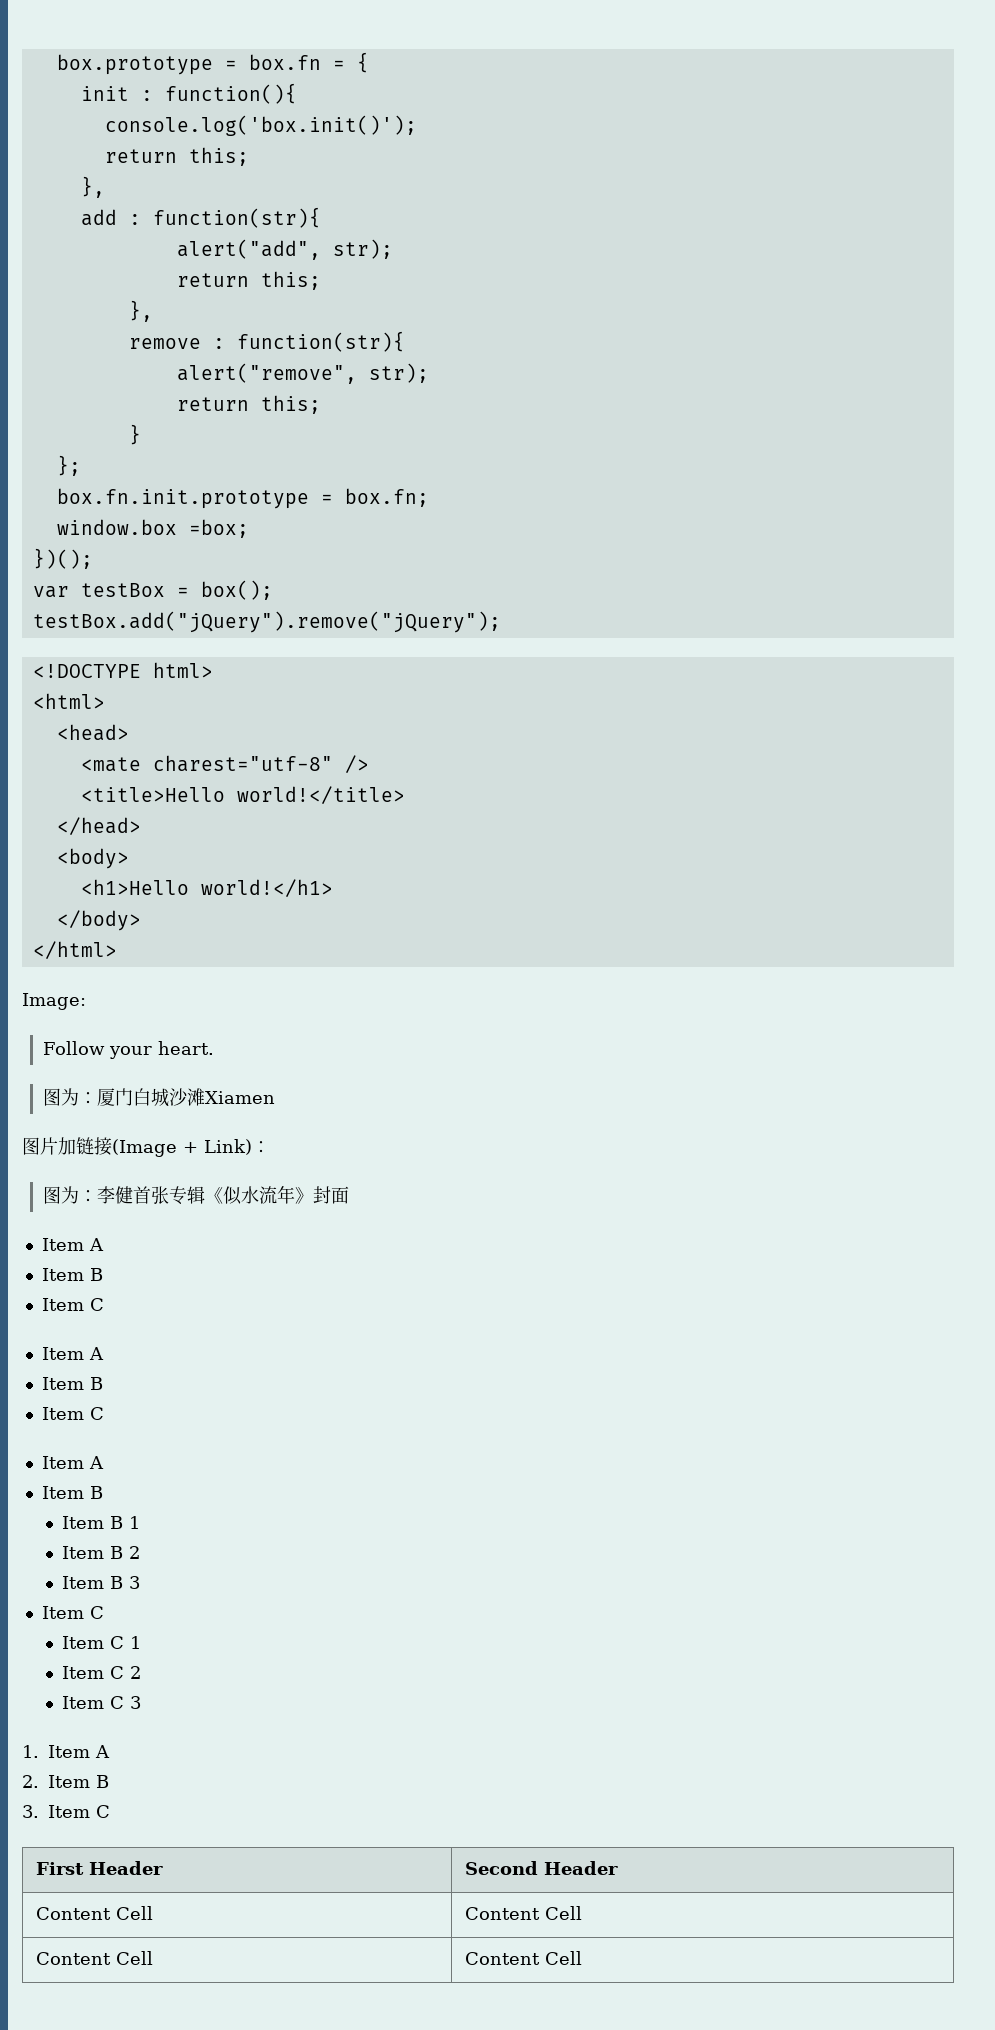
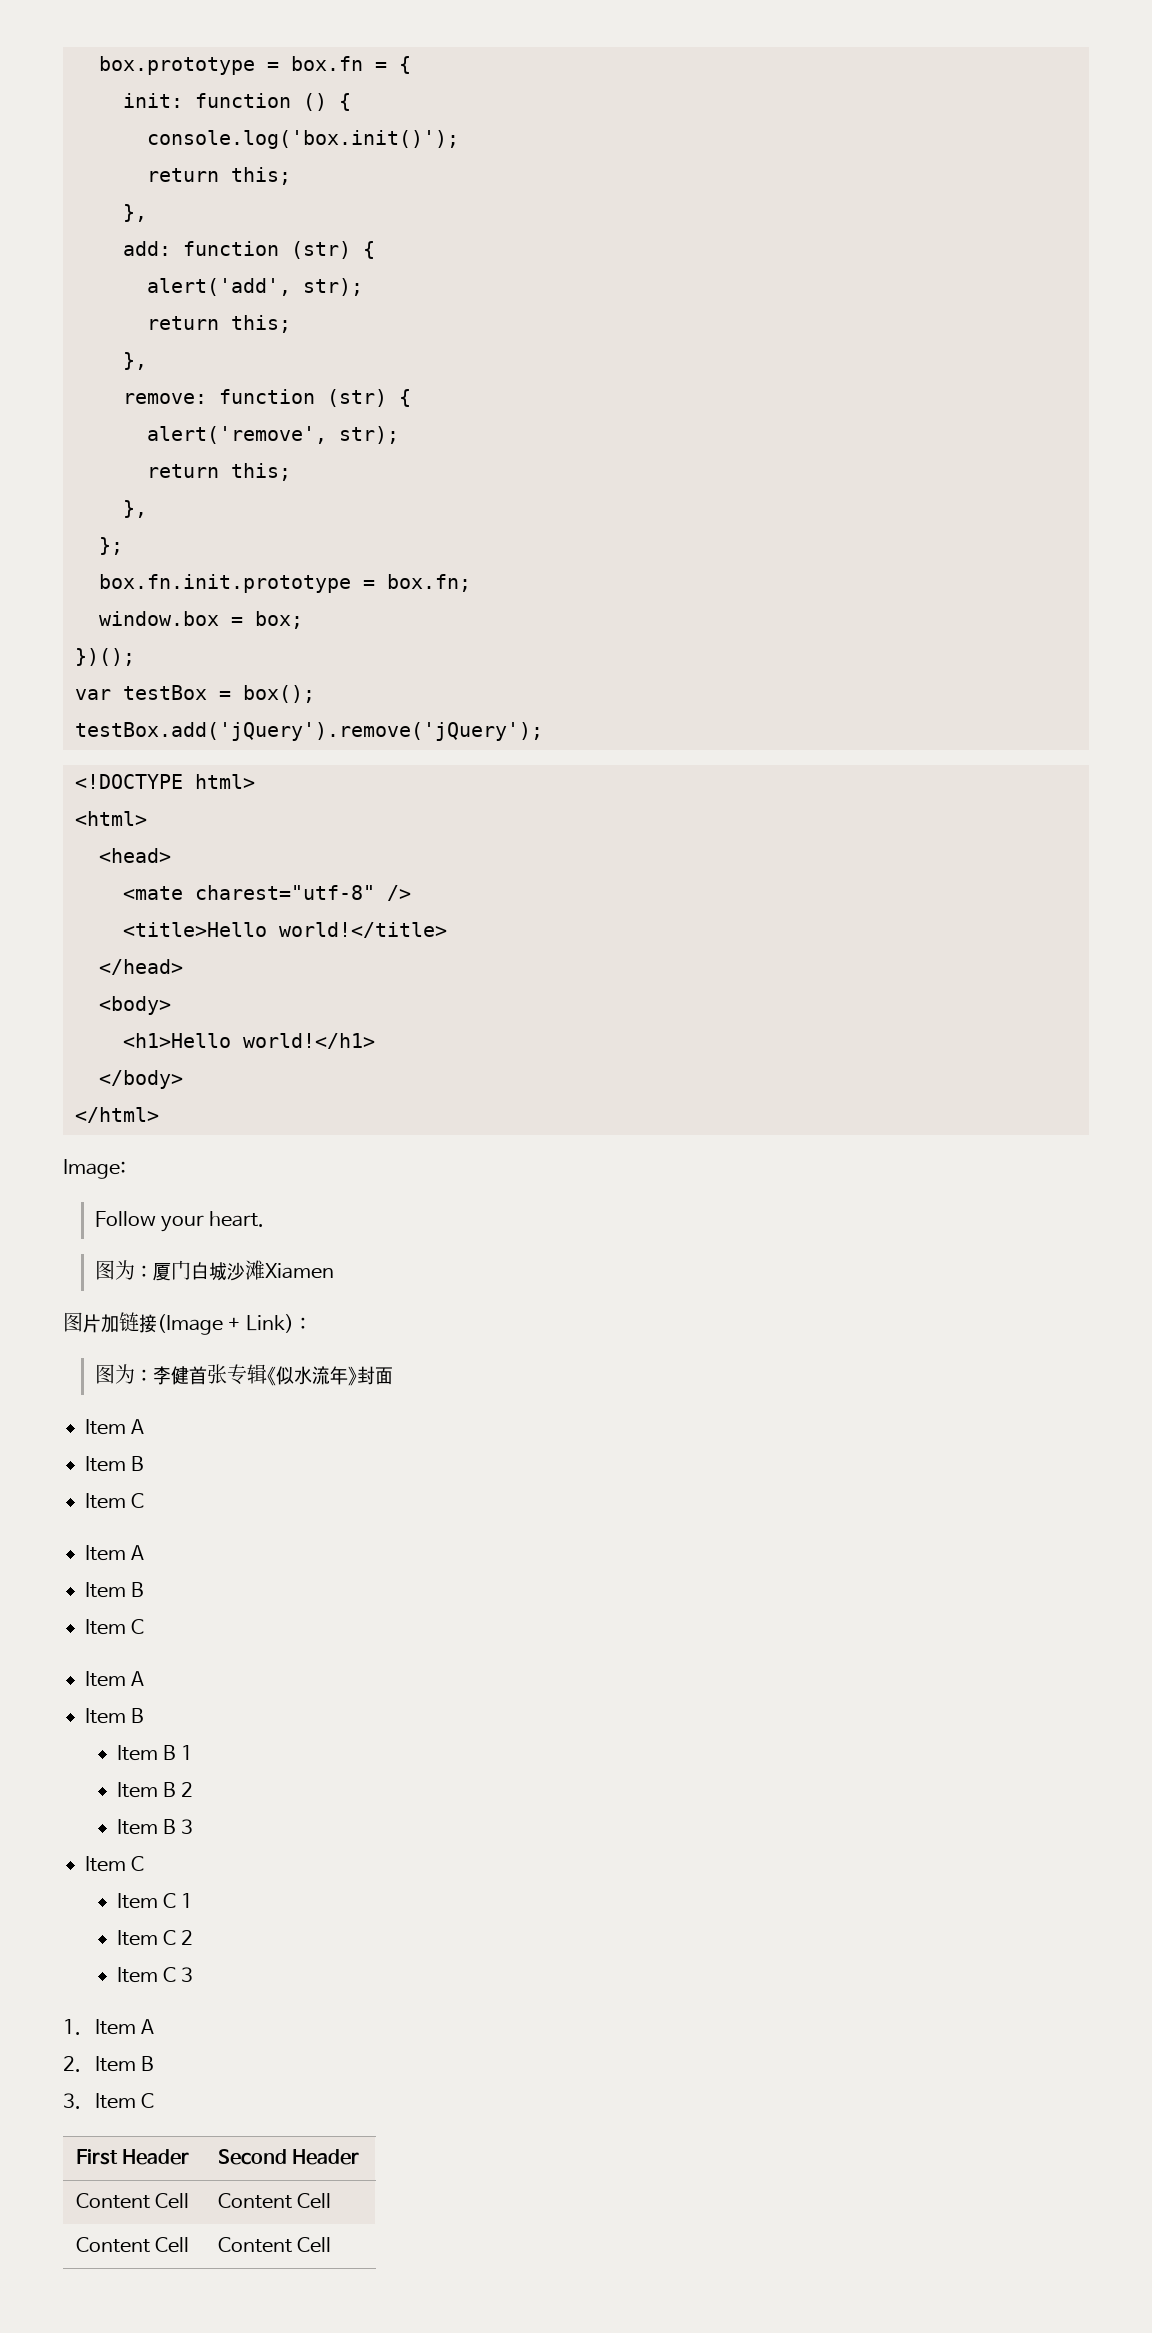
- init : function(){
+ init: function () {
- add : function(str){
- alert("add", str);
+ add: function (str) {
+ alert('add', str);
  return this;
  },
- remove : function(str){
- alert("remove", str);
+ remove: function (str) {
+ alert('remove', str);
  return this;
- }
+ },
- window.box =box;
+ window.box = box;
- testBox.add("jQuery").remove("jQuery");
+ testBox.add('jQuery').remove('jQuery');

